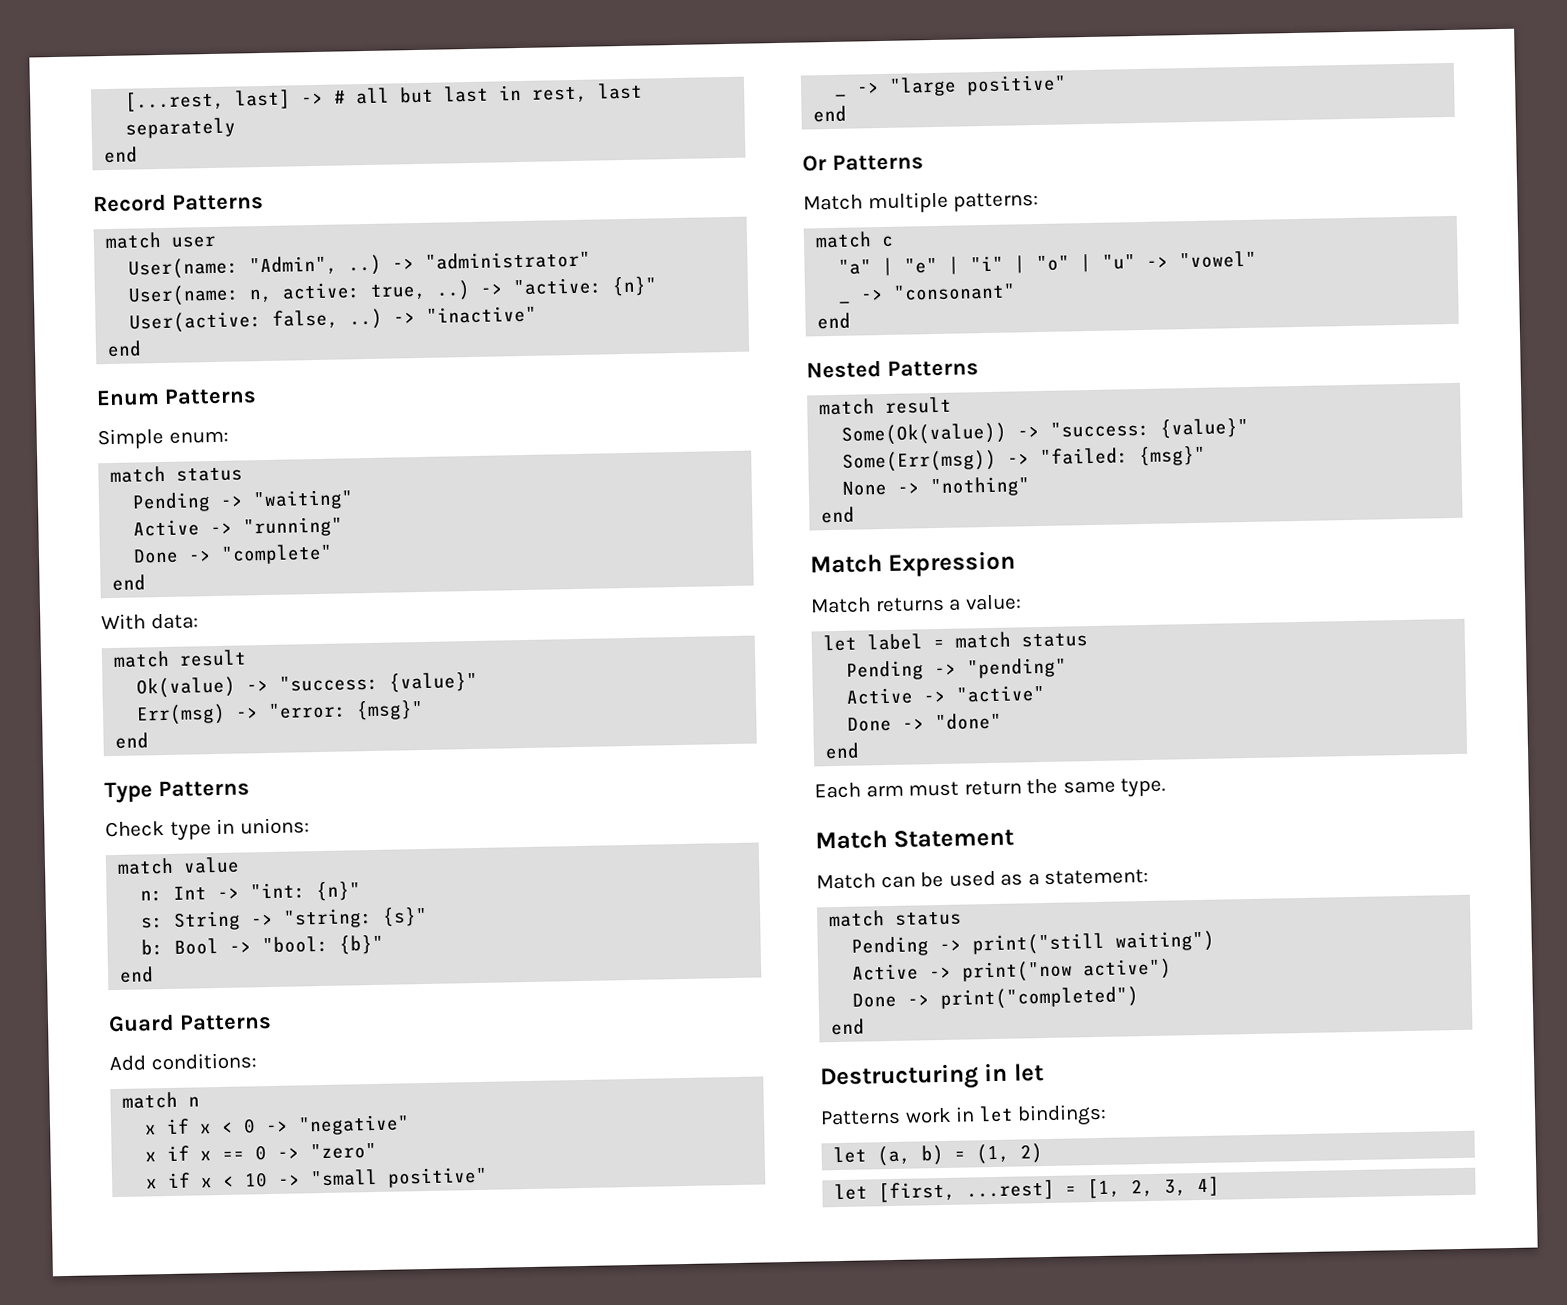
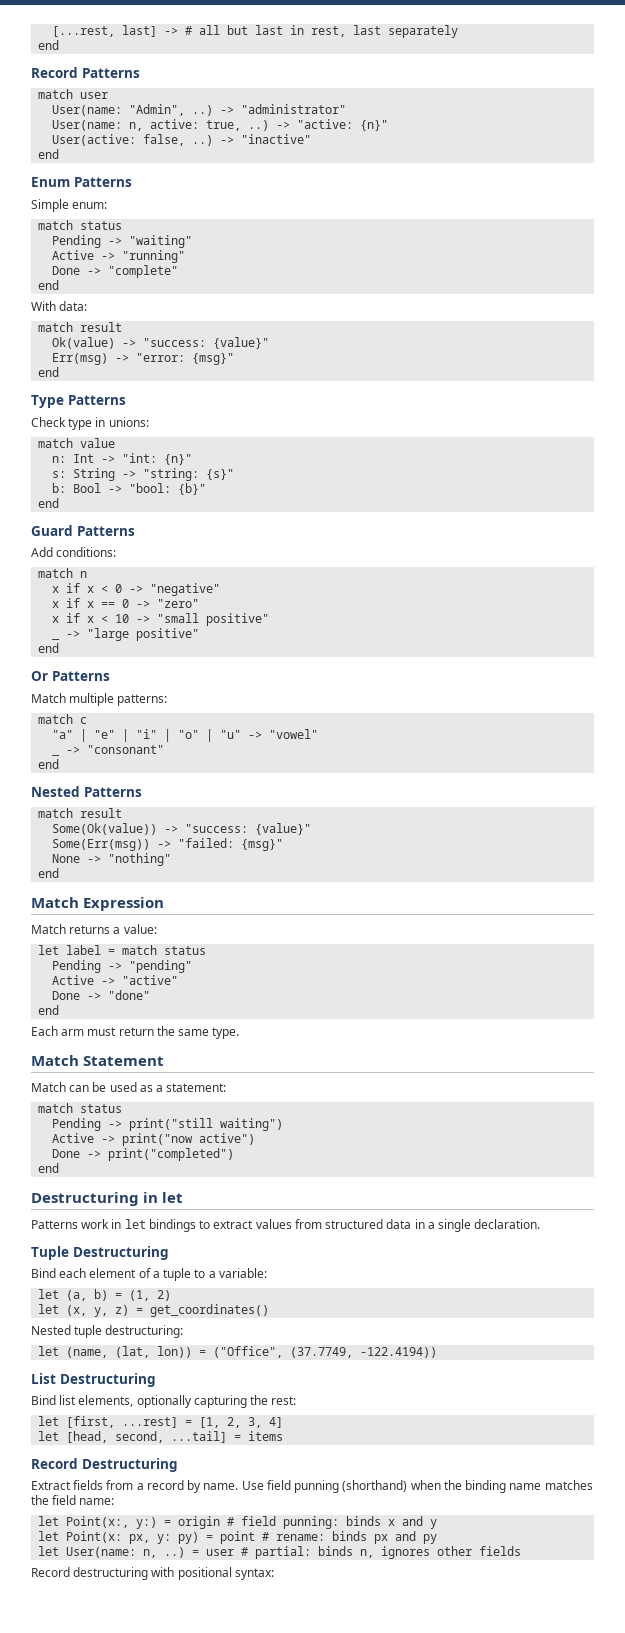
- Patterns work in let bindings:
+ Patterns work in let bindings to extract values from structured data in a single declaration.
+ Tuple Destructuring
+ Bind each element of a tuple to a variable:
+ let (x, y, z) = get_coordinates()
+ Nested tuple destructuring:
+ let (name, (lat, lon)) = ("Office", (37.7749, -122.4194))
+ List Destructuring
+ Bind list elements, optionally capturing the rest:
+ let [head, second, ...tail] = items
+ Record Destructuring
+ Extract fields from a record by name. Use field punning (shorthand) when the binding name matches the field name:
+ let Point(x:, y:) = origin # field punning: binds x and y
+ let Point(x: px, y: py) = point # rename: binds px and py
+ let User(name: n, ..) = user # partial: binds n, ignores other fields
+ Record destructuring with positional syntax:

